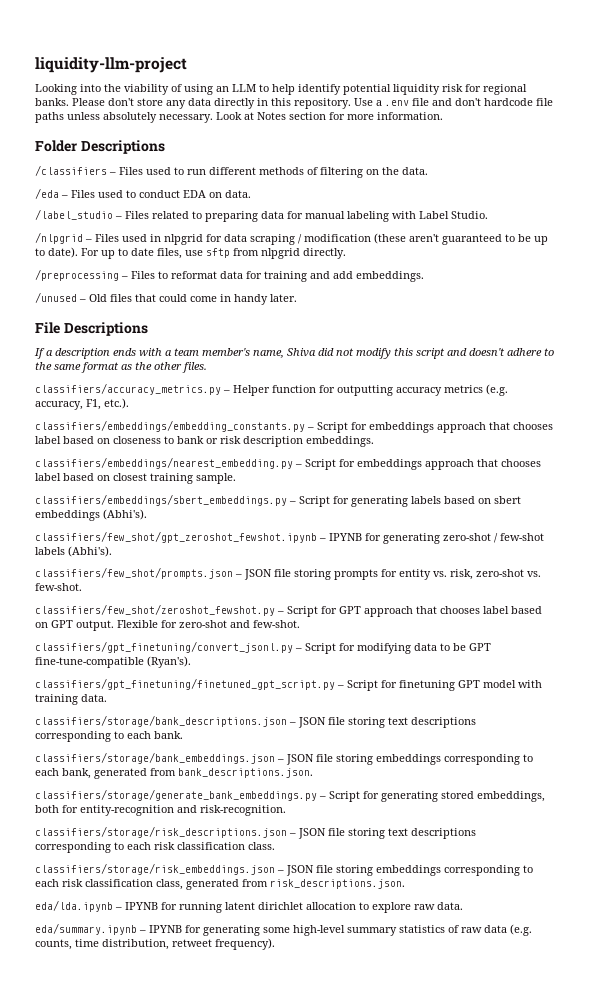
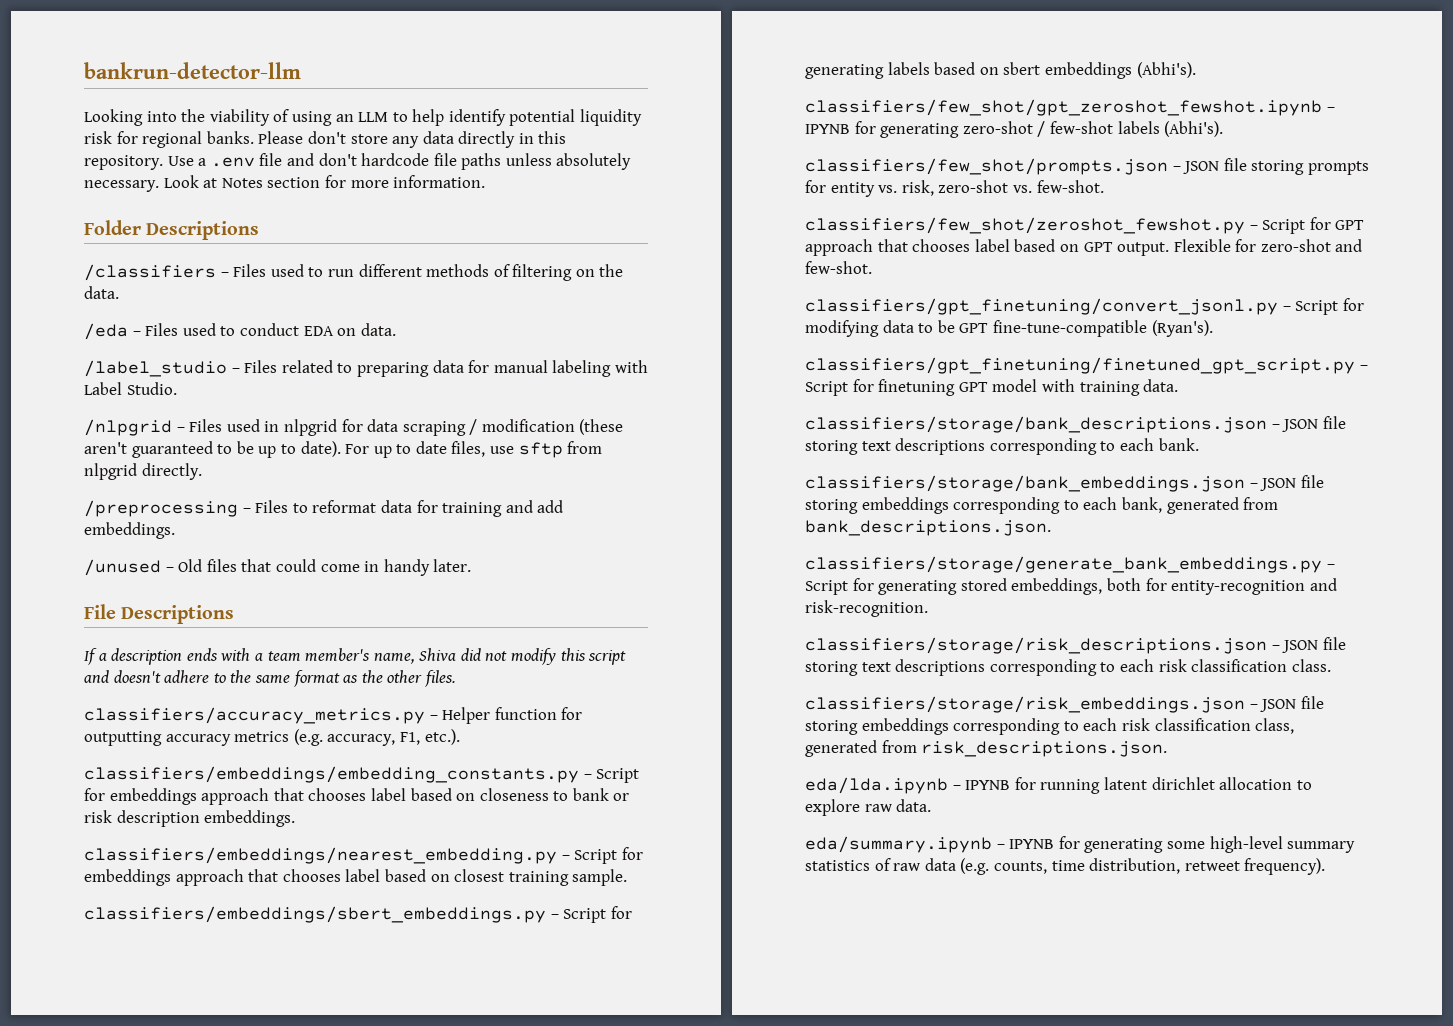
- liquidity-llm-project
+ bankrun-detector-llm

